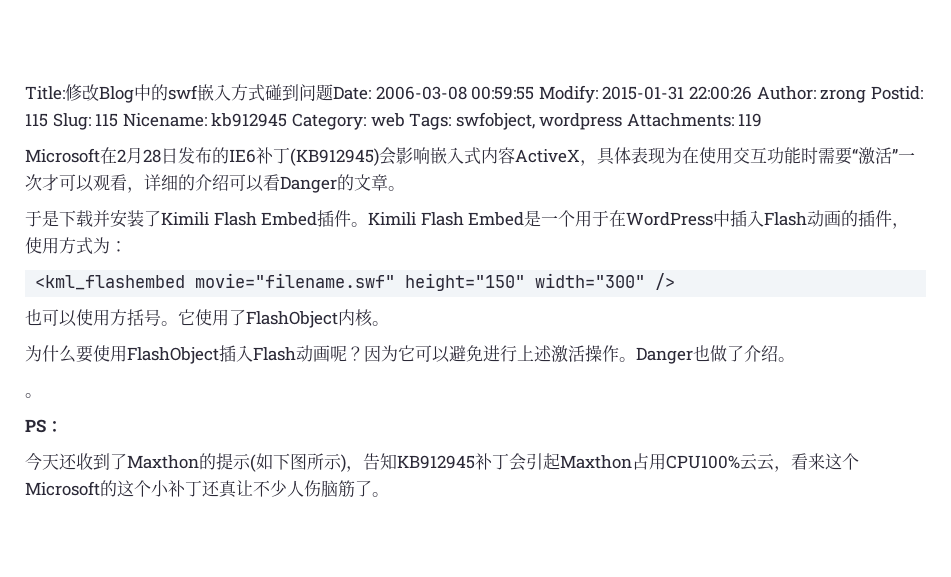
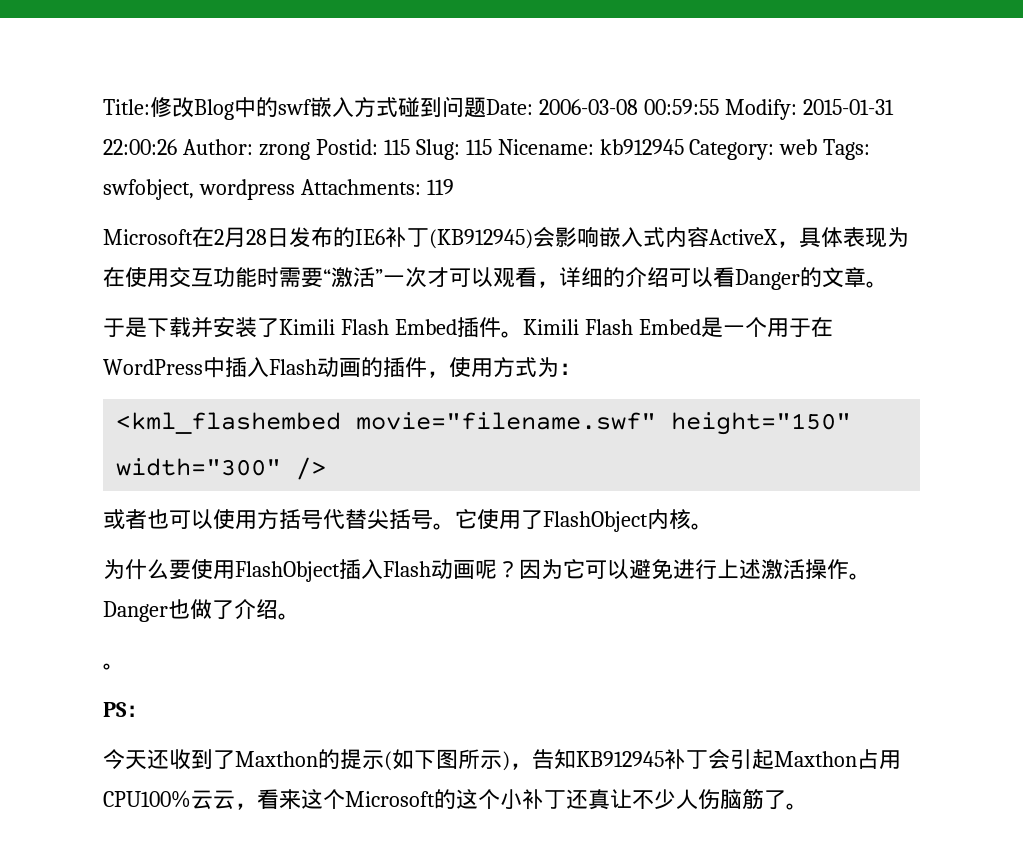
- 也可以使用方括号。
+ 或者也可以使用方括号代替尖括号。

